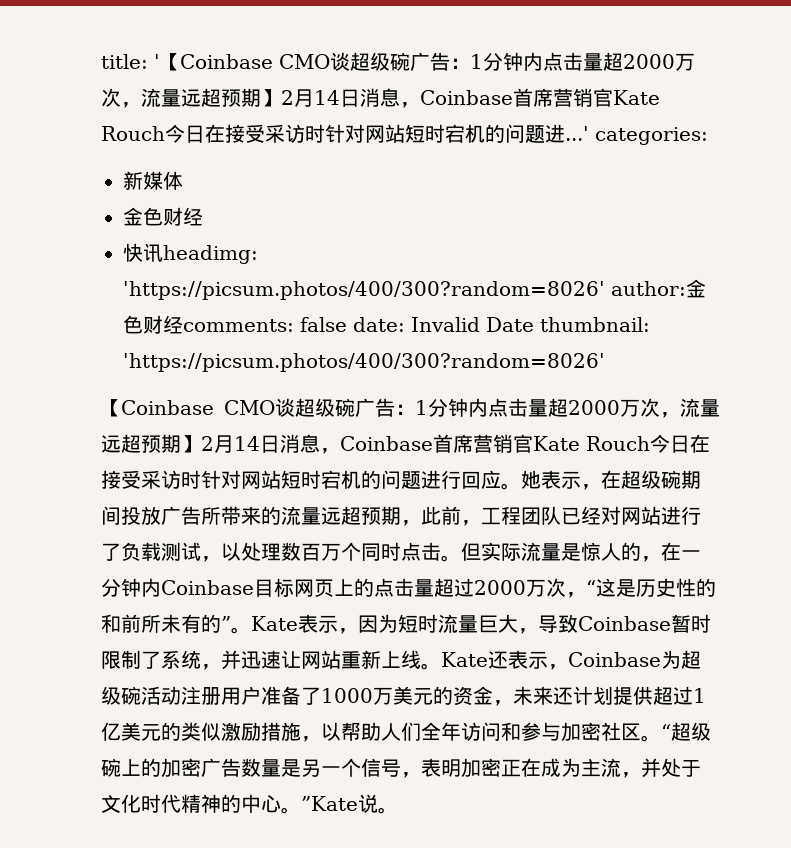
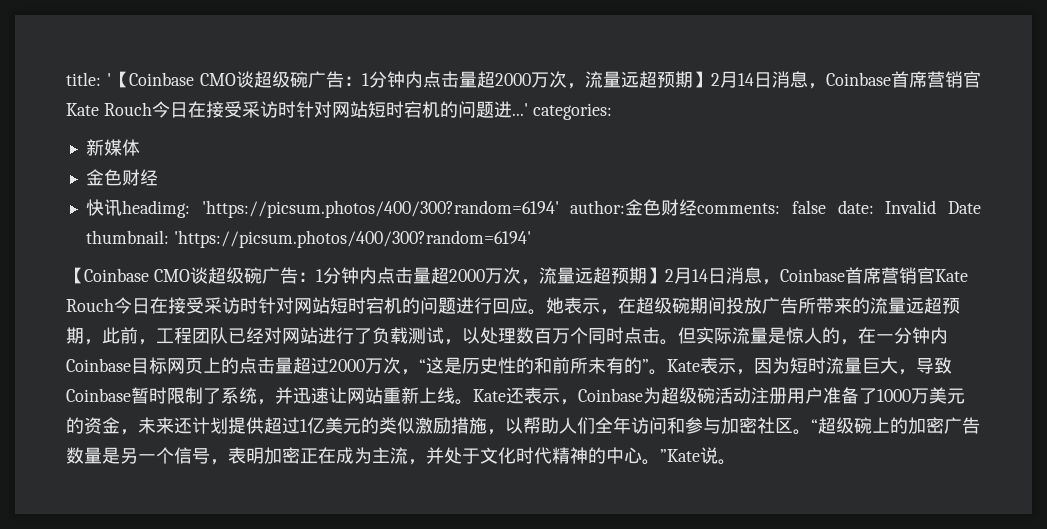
- 快讯headimg: 'https://picsum.photos/400/300?random=8026' author:金色财经comments: false date: Invalid Date thumbnail: 'https://picsum.photos/400/300?random=8026'
+ 快讯headimg: 'https://picsum.photos/400/300?random=6194' author:金色财经comments: false date: Invalid Date thumbnail: 'https://picsum.photos/400/300?random=6194'

